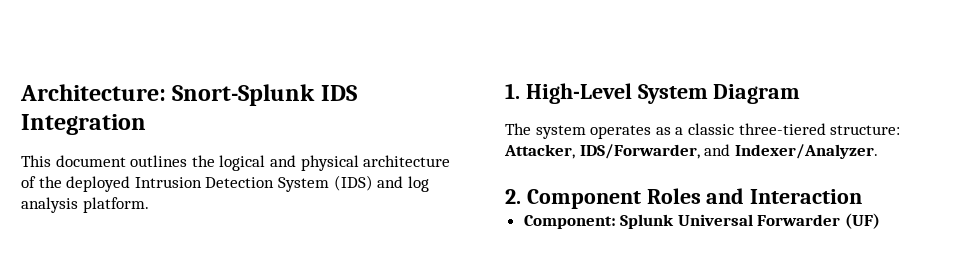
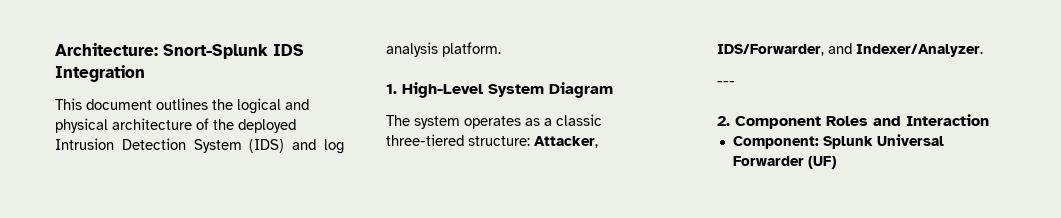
+ ---

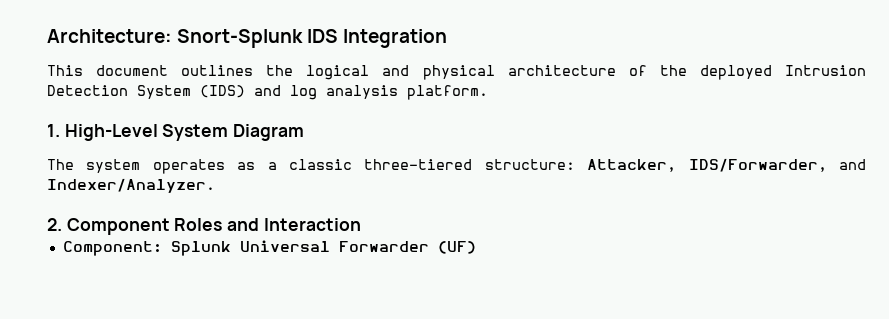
- ---

